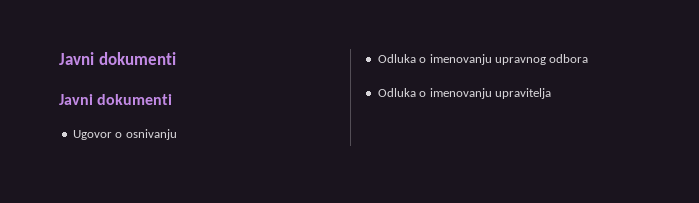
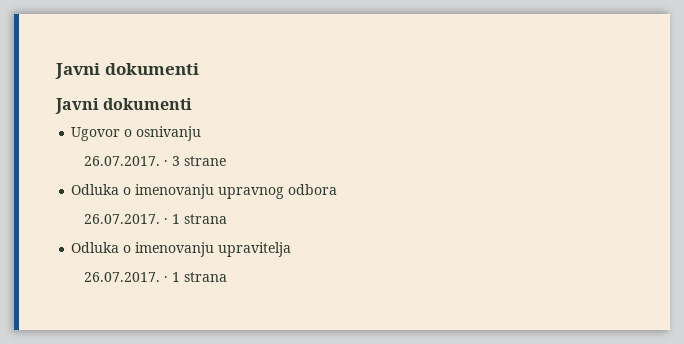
+ 26.07.2017. · 3 strane
  Odluka o imenovanju upravnog odbora
+ 26.07.2017. · 1 strana
  Odluka o imenovanju upravitelja
+ 26.07.2017. · 1 strana

